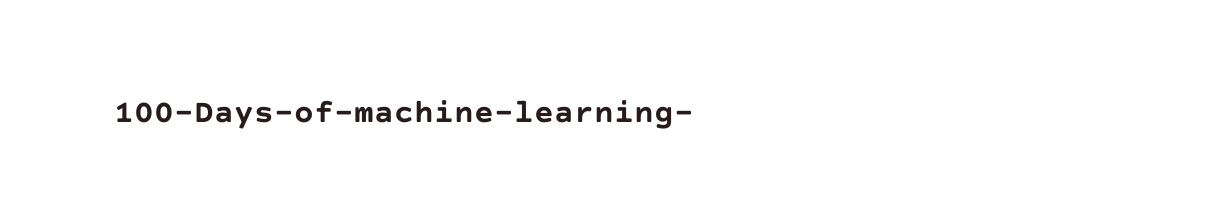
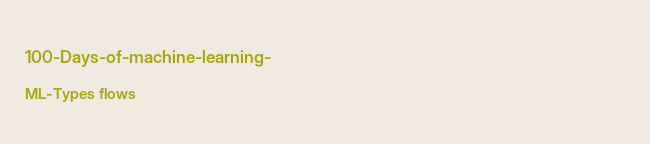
+ ML-Types flows

